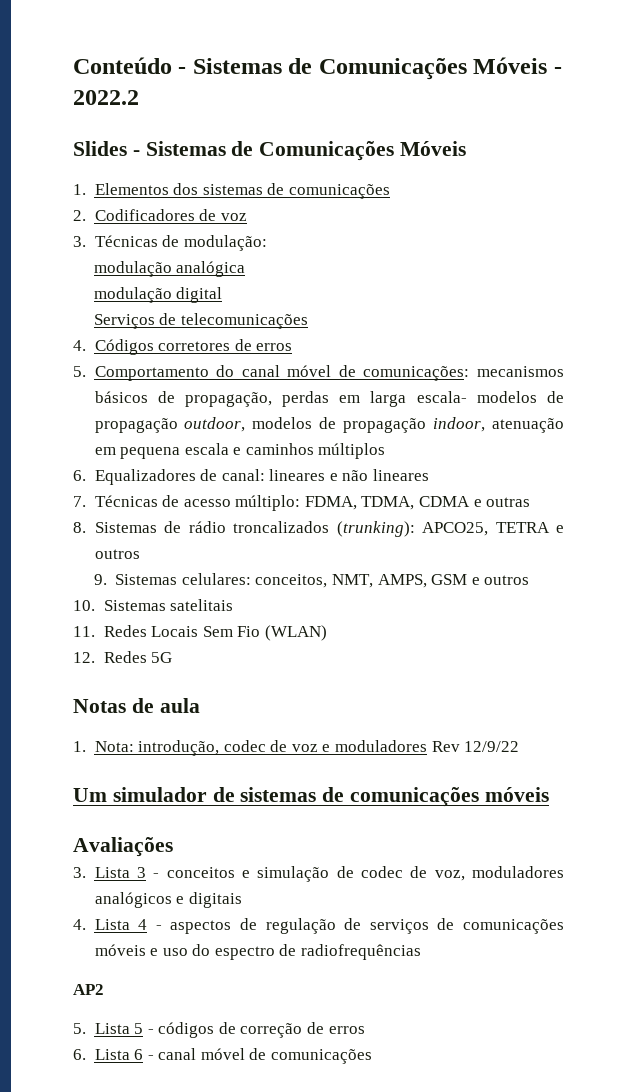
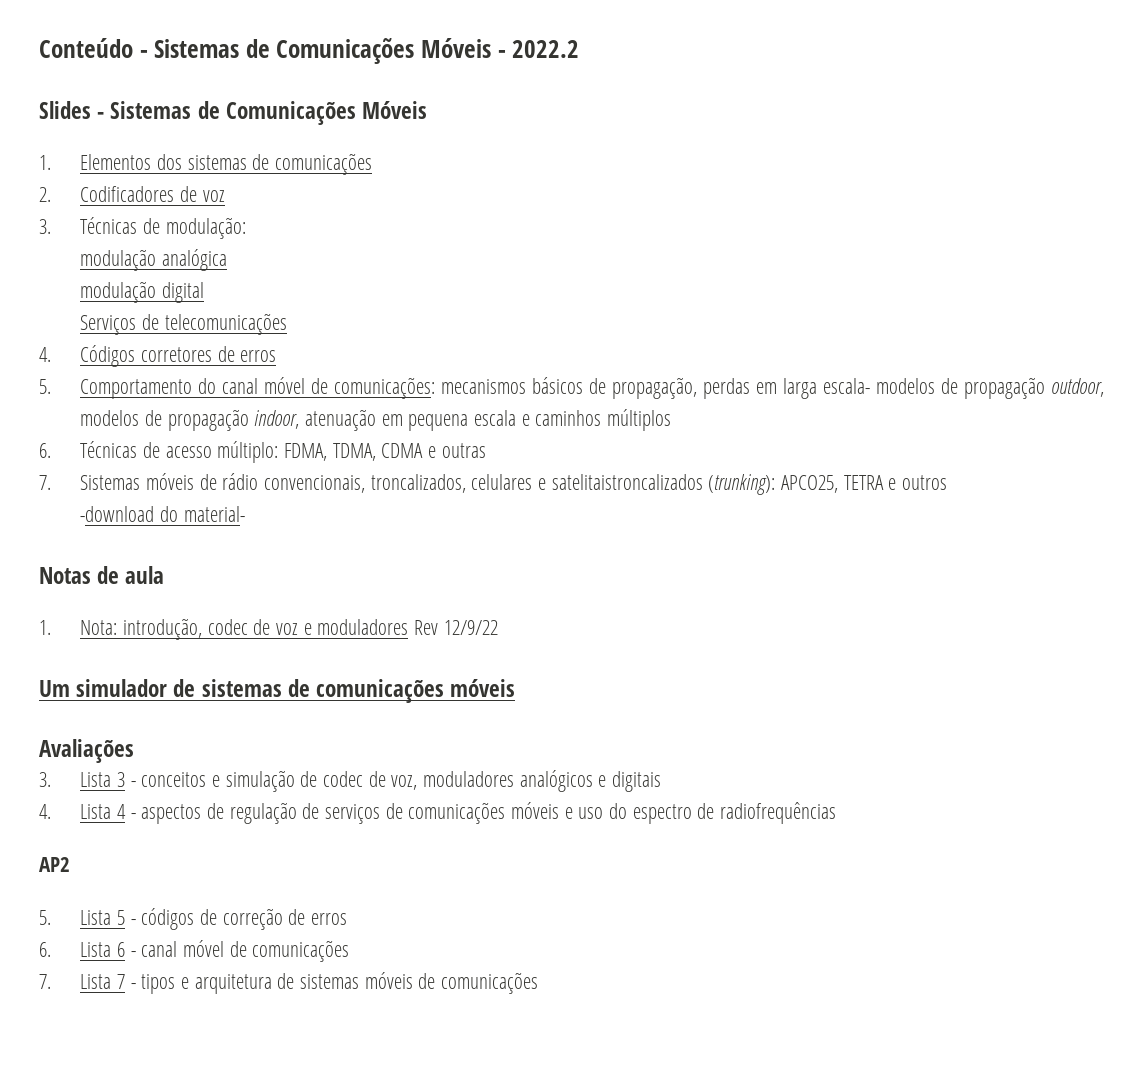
- 6. Equalizadores de canal: lineares e não lineares
- 7. Técnicas de acesso múltiplo: FDMA, TDMA, CDMA e outras
+ 6. Técnicas de acesso múltiplo: FDMA, TDMA, CDMA e outras
- 8. Sistemas de rádio troncalizados (trunking): APCO25, TETRA e outros
+ 7. Sistemas móveis de rádio convencionais, troncalizados, celulares e satelitaistroncalizados (trunking): APCO25, TETRA e outros
- 9. Sistemas celulares: conceitos, NMT, AMPS, GSM e outros
- 10. Sistemas satelitais
- 11. Redes Locais Sem Fio (WLAN)
- 12. Redes 5G
+ -download do material-
+ 7. Lista 7 - tipos e arquitetura de sistemas móveis de comunicações

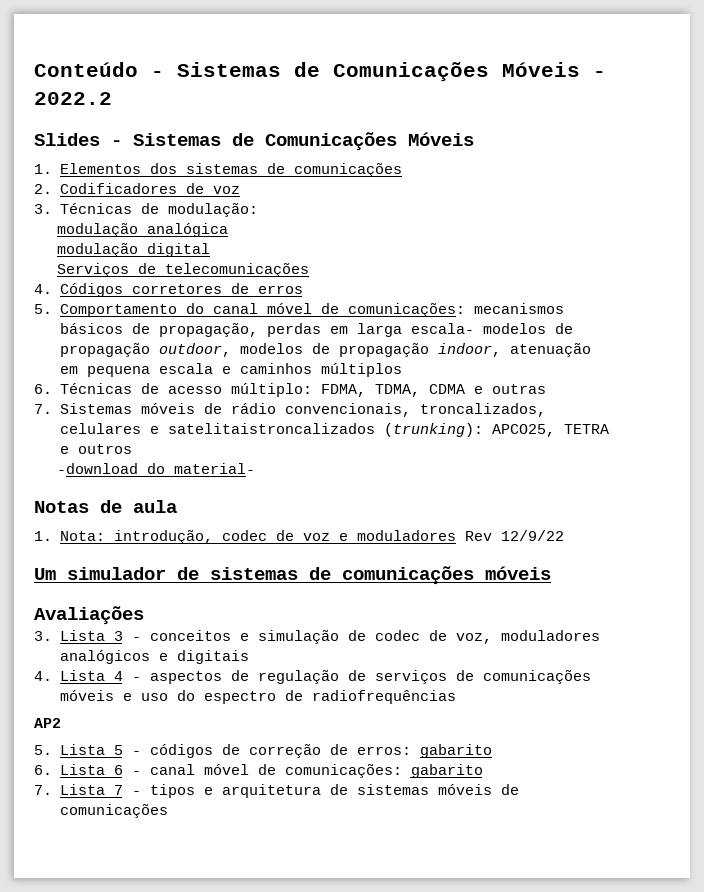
- 5. Lista 5 - códigos de correção de erros
+ 5. Lista 5 - códigos de correção de erros: gabarito
- 6. Lista 6 - canal móvel de comunicações
+ 6. Lista 6 - canal móvel de comunicações: gabarito

